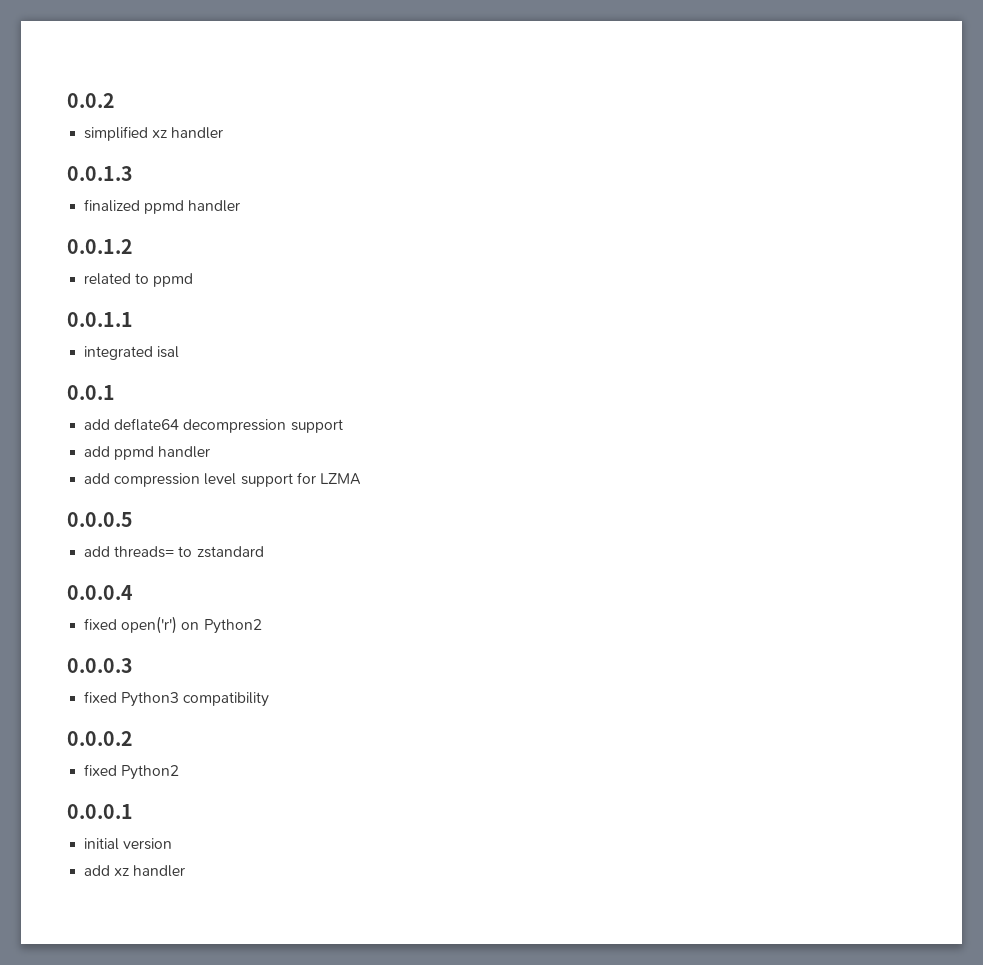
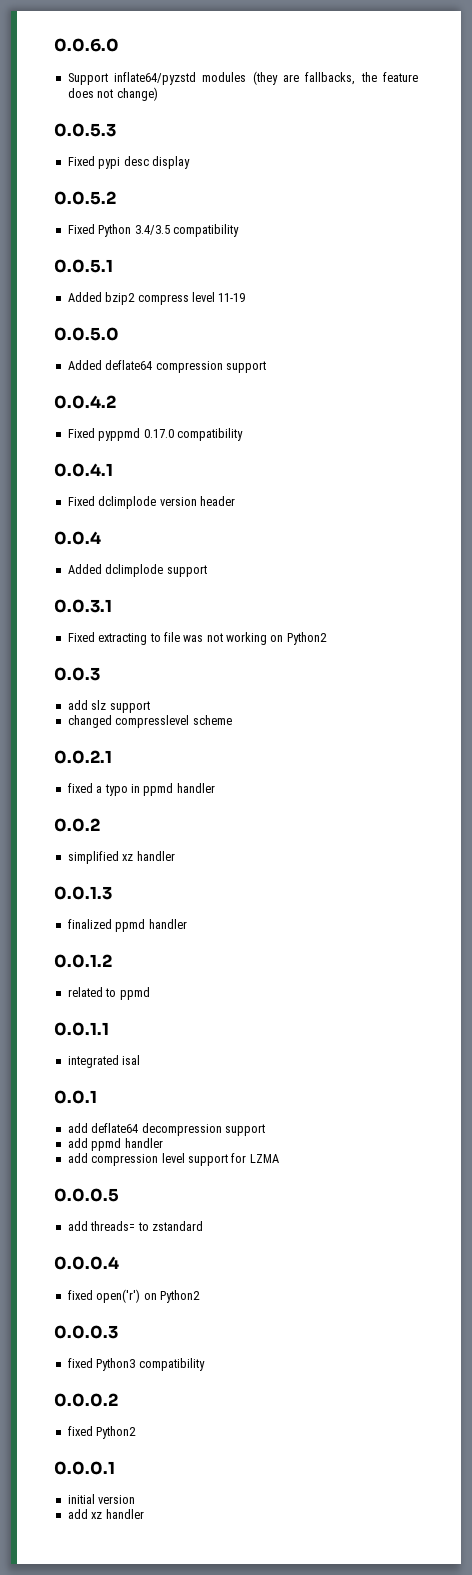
+ 0.0.6.0
+ Support inflate64/pyzstd modules (they are fallbacks, the feature does not change)
+ 0.0.5.3
+ Fixed pypi desc display
+ 0.0.5.2
+ Fixed Python 3.4/3.5 compatibility
+ 0.0.5.1
+ Added bzip2 compress level 11-19
+ 0.0.5.0
+ Added deflate64 compression support
+ 0.0.4.2
+ Fixed pyppmd 0.17.0 compatibility
+ 0.0.4.1
+ Fixed dclimplode version header
+ 0.0.4
+ Added dclimplode support
+ 0.0.3.1
+ Fixed extracting to file was not working on Python2
+ 0.0.3
+ add slz support
+ changed compresslevel scheme
+ 0.0.2.1
+ fixed a typo in ppmd handler

